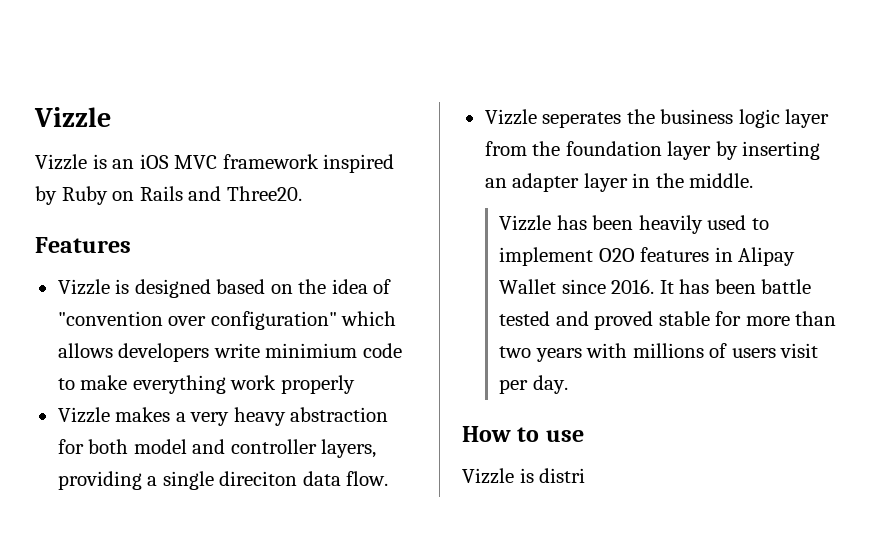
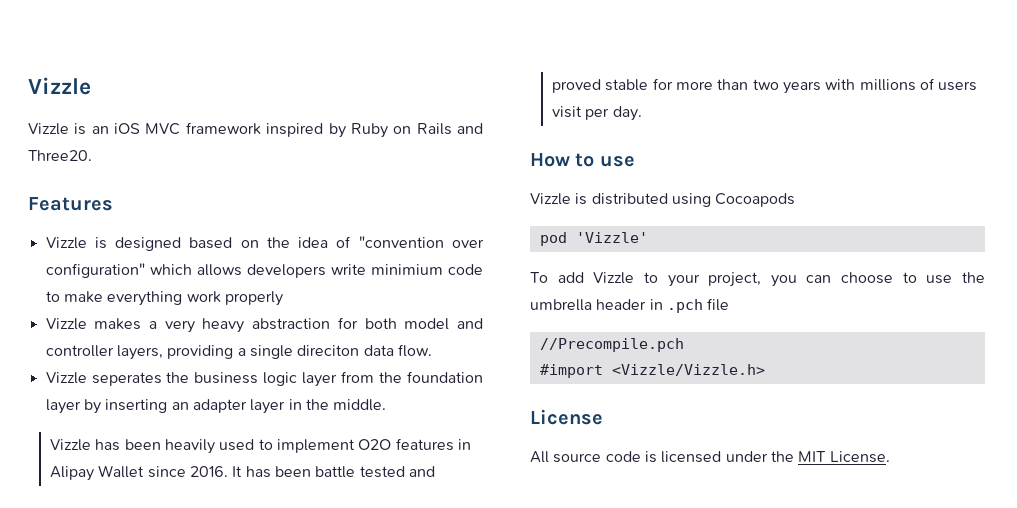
- Vizzle is distri
+ Vizzle is distributed using Cocoapods
+ pod 'Vizzle'
+ To add Vizzle to your project, you can choose to use the umbrella header in .pch file
+ //Precompile.pch
+ #import <Vizzle/Vizzle.h>
+ License
+ All source code is licensed under the MIT License.

